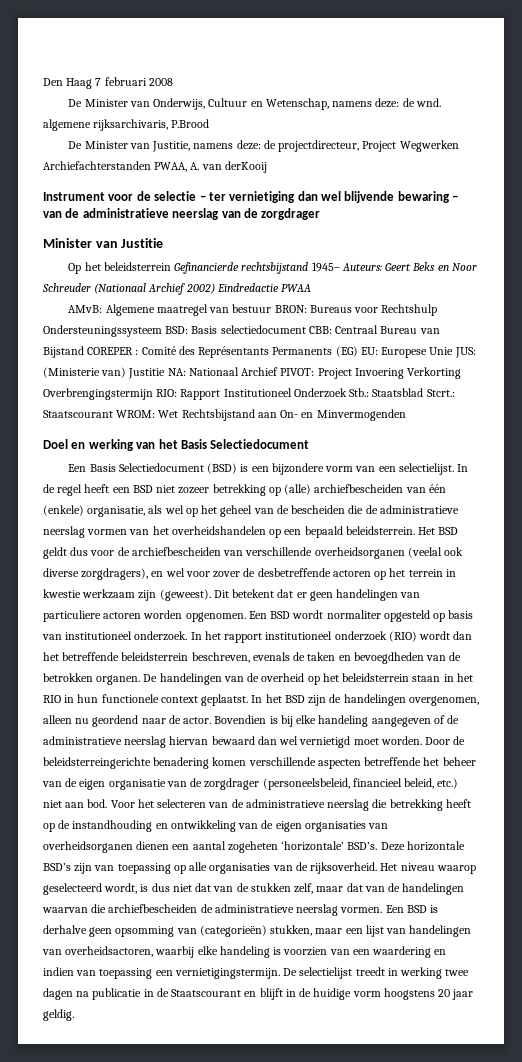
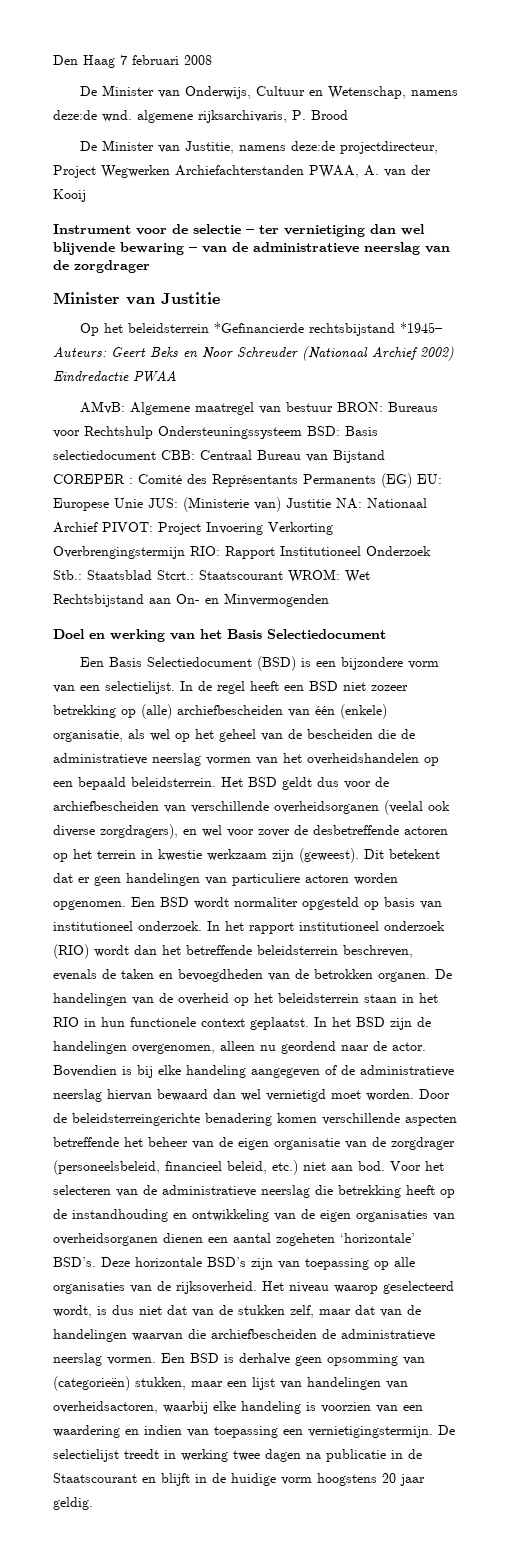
- De Minister van Onderwijs, Cultuur en Wetenschap, namens deze: de wnd. algemene rijksarchivaris, P.Brood
+ De Minister van Onderwijs, Cultuur en Wetenschap, namens deze:de wnd. algemene rijksarchivaris, P. Brood
- De Minister van Justitie, namens deze: de projectdirecteur, Project Wegwerken Archiefachterstanden PWAA, A. van derKooij
+ De Minister van Justitie, namens deze:de projectdirecteur, Project Wegwerken Archiefachterstanden PWAA, A. van der Kooij
- Op het beleidsterrein Gefinancierde rechtsbijstand 1945– Auteurs: Geert Beks en Noor Schreuder (Nationaal Archief 2002) Eindredactie PWAA
+ Op het beleidsterrein *Gefinancierde rechtsbijstand *1945– Auteurs: Geert Beks en Noor Schreuder (Nationaal Archief 2002) Eindredactie PWAA

